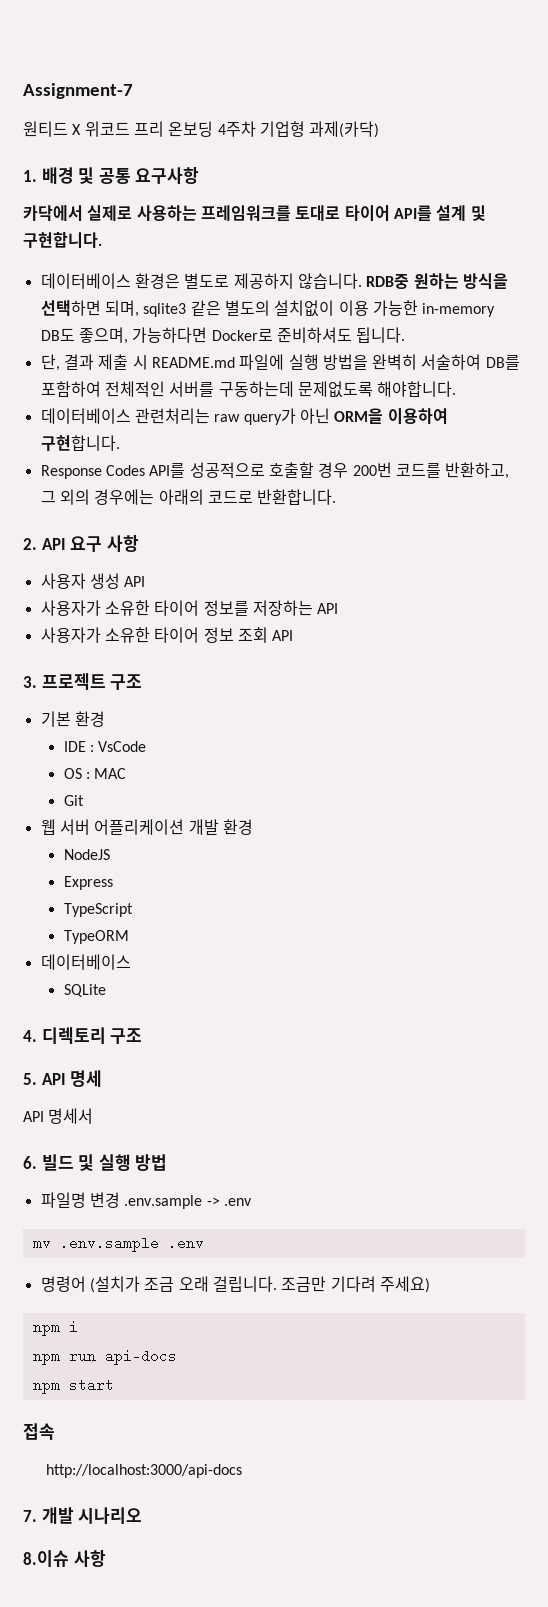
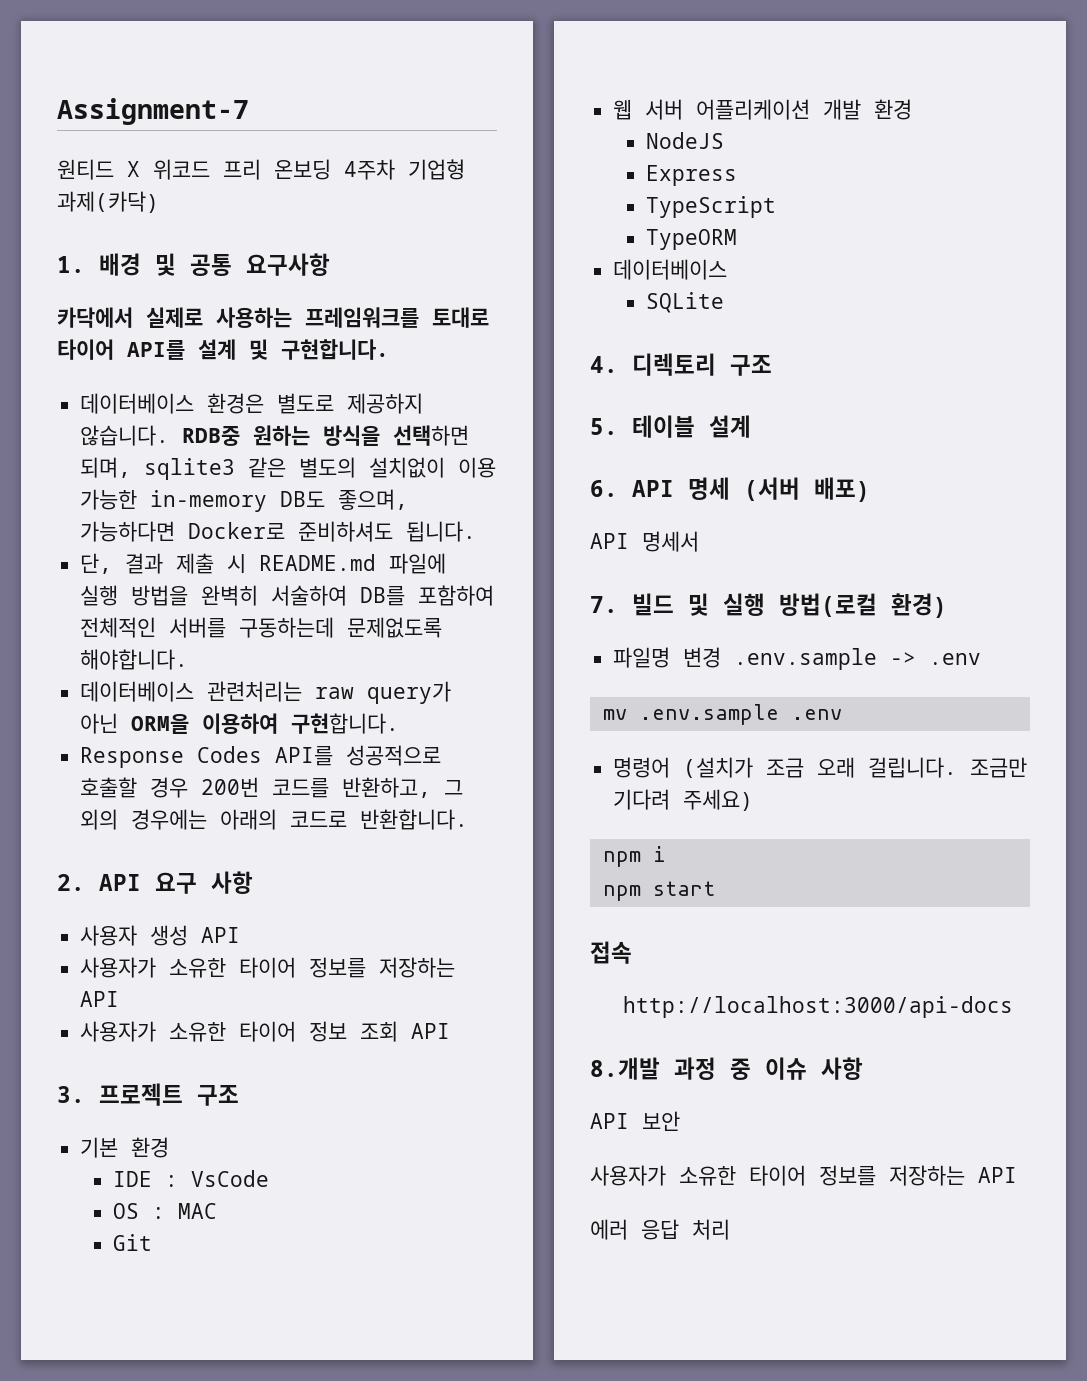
- 5. API 명세
+ 5. 테이블 설계
+ 6. API 명세 (서버 배포)
- 6. 빌드 및 실행 방법
+ 7. 빌드 및 실행 방법(로컬 환경)
- npm run api-docs
- 7. 개발 시나리오
- 8.이슈 사항
+ 8.개발 과정 중 이슈 사항
+ API 보안
+ 사용자가 소유한 타이어 정보를 저장하는 API
+ 에러 응답 처리

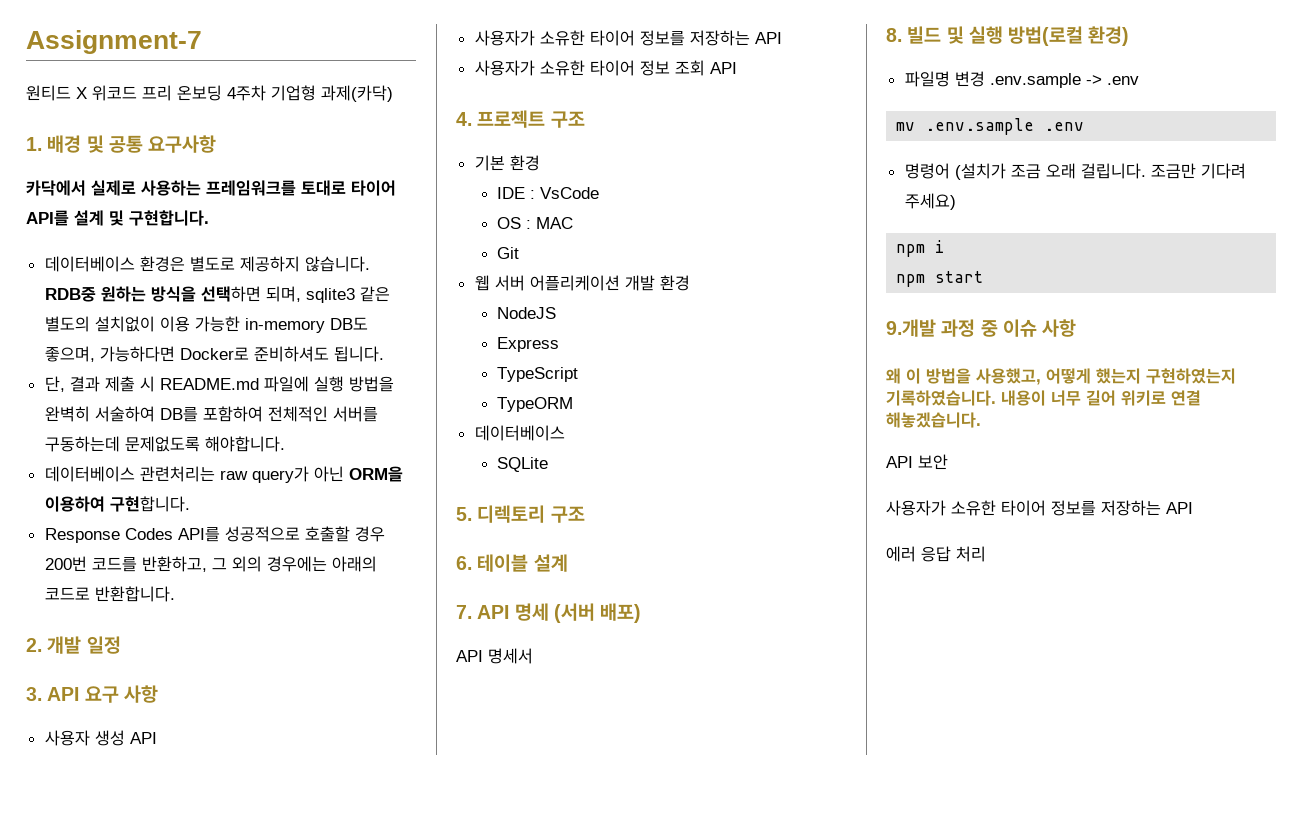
- 2. API 요구 사항
+ 2. 개발 일정
+ 3. API 요구 사항
- 3. 프로젝트 구조
+ 4. 프로젝트 구조
- 4. 디렉토리 구조
+ 5. 디렉토리 구조
- 5. 테이블 설계
+ 6. 테이블 설계
- 6. API 명세 (서버 배포)
+ 7. API 명세 (서버 배포)
- 7. 빌드 및 실행 방법(로컬 환경)
+ 8. 빌드 및 실행 방법(로컬 환경)
- 접속
- http://localhost:3000/api-docs
- 8.개발 과정 중 이슈 사항
+ 9.개발 과정 중 이슈 사항
+ 왜 이 방법을 사용했고, 어떻게 했는지 구현하였는지 기록하였습니다. 내용이 너무 길어 위키로 연결 해놓겠습니다.

